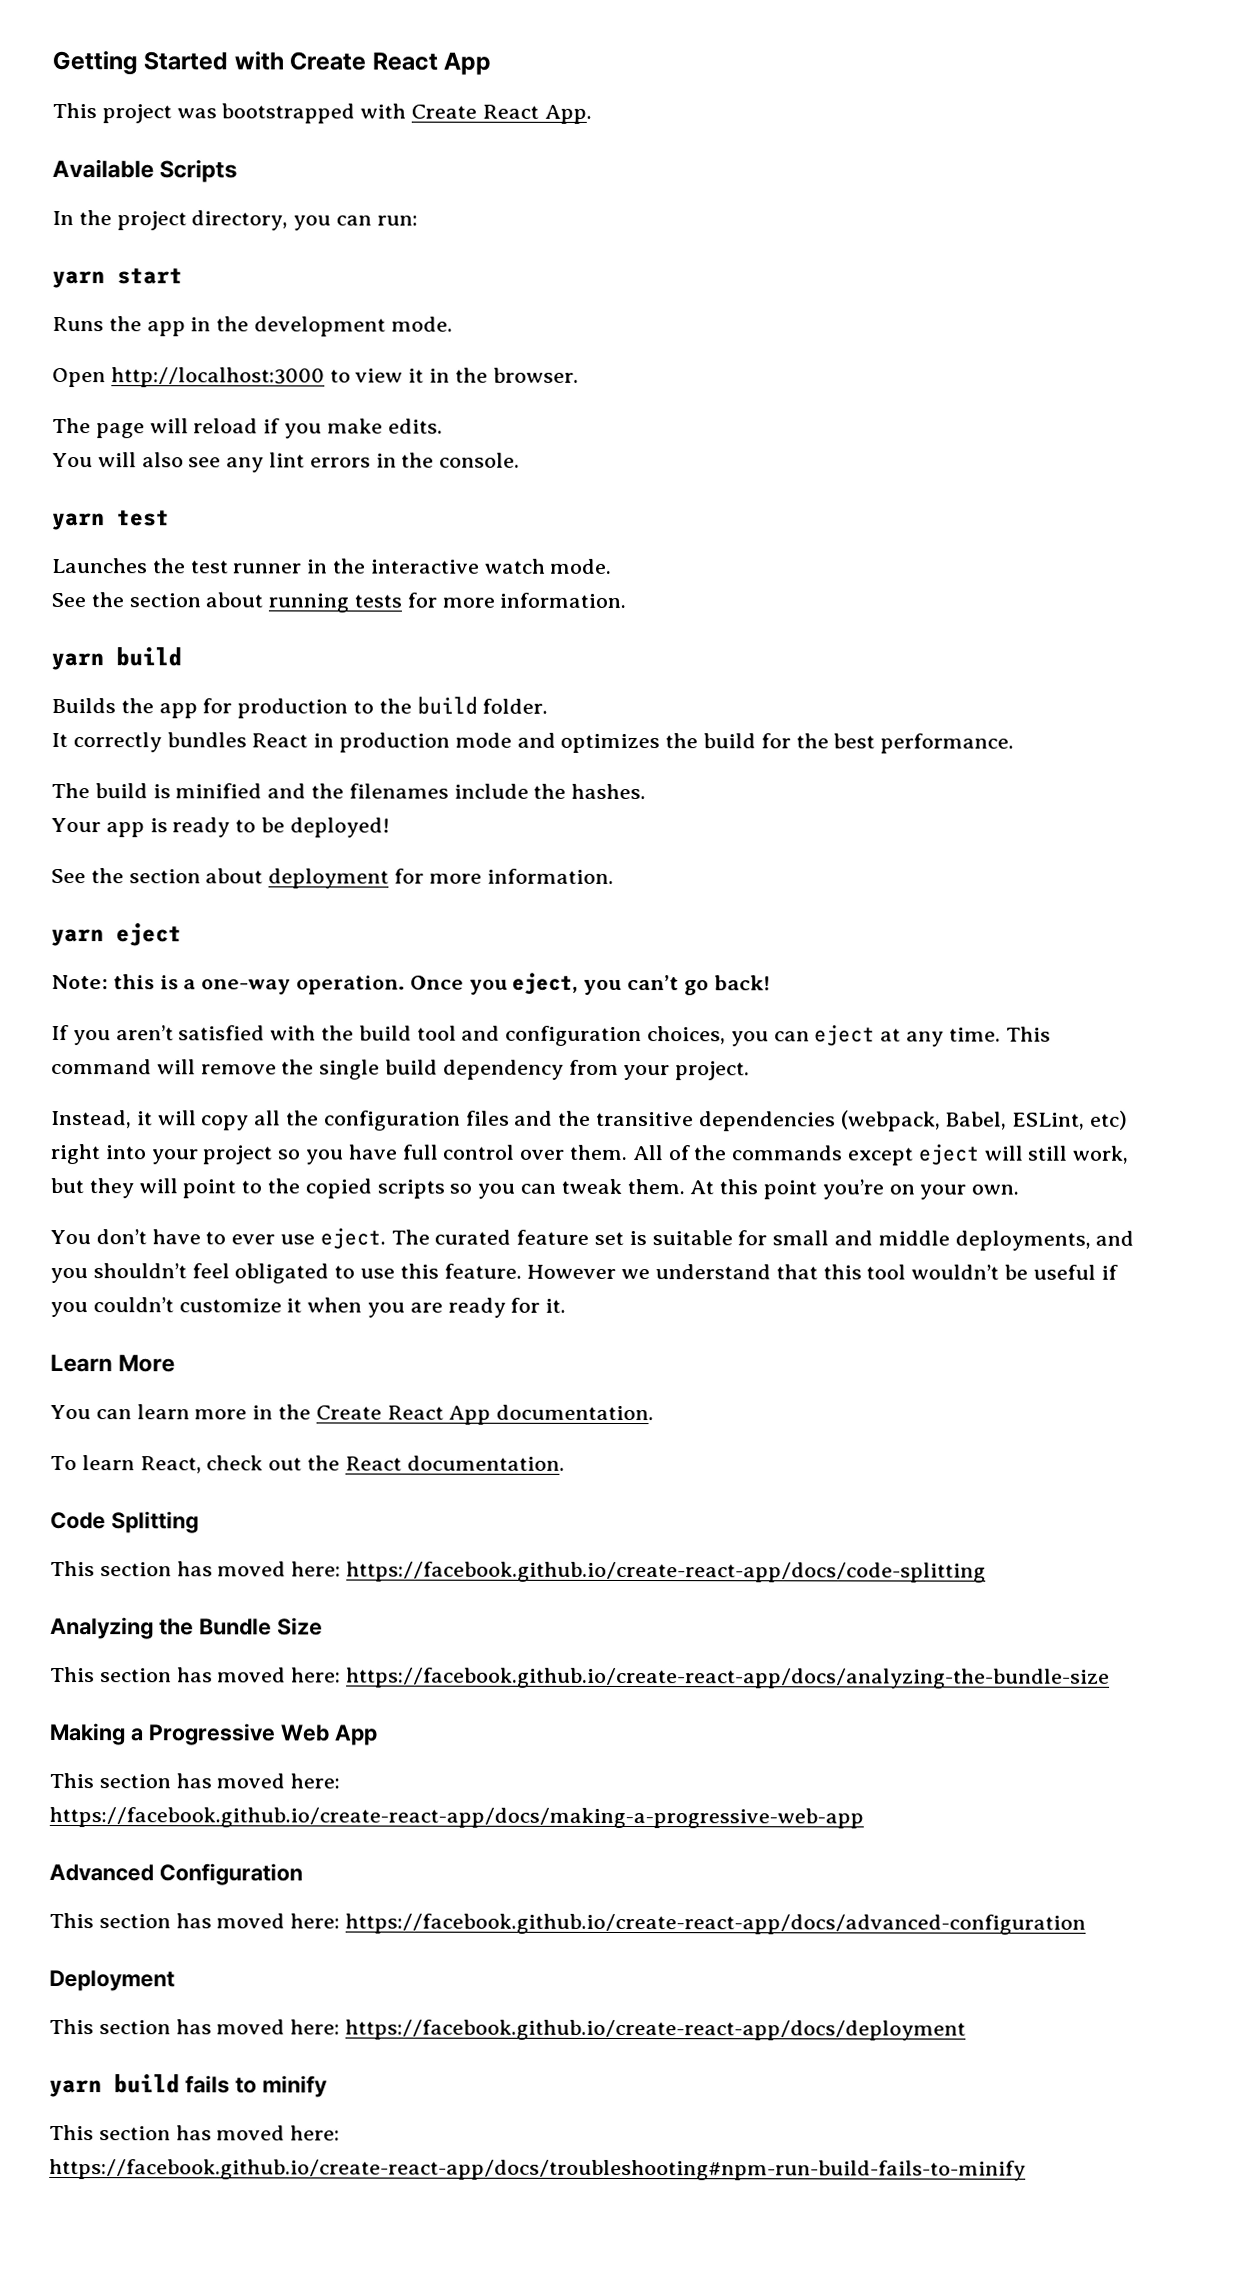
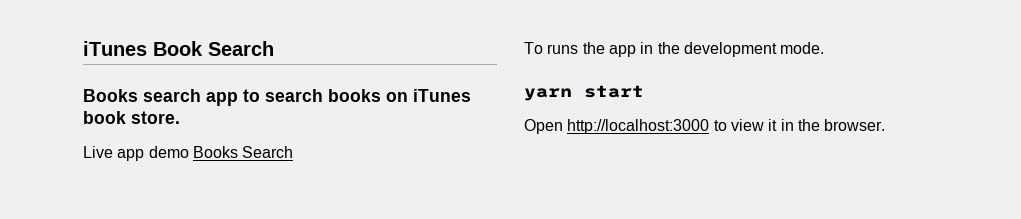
- Getting Started with Create React App
- This project was bootstrapped with Create React App.
- Available Scripts
- In the project directory, you can run:
- yarn start
- Runs the app in the development mode.
+ iTunes Book Search
+ Books search app to search books on iTunes book store.
+ Live app demo Books Search
+ To runs the app in the development mode.
+ yarn start
- The page will reload if you make edits.
- You will also see any lint errors in the console.
- yarn test
- Launches the test runner in the interactive watch mode.
- See the section about running tests for more information.
- yarn build
- Builds the app for production to the build folder.
- It correctly bundles React in production mode and optimizes the build for the best performance.
- The build is minified and the filenames include the hashes.
- Your app is ready to be deployed!
- See the section about deployment for more information.
- yarn eject
- Note: this is a one-way operation. Once you eject, you can’t go back!
- If you aren’t satisfied with the build tool and configuration choices, you can eject at any time. This command will remove the single build dependency from your project.
- Instead, it will copy all the configuration files and the transitive dependencies (webpack, Babel, ESLint, etc) right into your project so you have full control over them. All of the commands except eject will still work, but they will point to the copied scripts so you can tweak them. At this point you’re on your own.
- You don’t have to ever use eject. The curated feature set is suitable for small and middle deployments, and you shouldn’t feel obligated to use this feature. However we understand that this tool wouldn’t be useful if you couldn’t customize it when you are ready for it.
- Learn More
- You can learn more in the Create React App documentation.
- To learn React, check out the React documentation.
- Code Splitting
- This section has moved here: https://facebook.github.io/create-react-app/docs/code-splitting
- Analyzing the Bundle Size
- This section has moved here: https://facebook.github.io/create-react-app/docs/analyzing-the-bundle-size
- Making a Progressive Web App
- This section has moved here: https://facebook.github.io/create-react-app/docs/making-a-progressive-web-app
- Advanced Configuration
- This section has moved here: https://facebook.github.io/create-react-app/docs/advanced-configuration
- Deployment
- This section has moved here: https://facebook.github.io/create-react-app/docs/deployment
- yarn build fails to minify
- This section has moved here: https://facebook.github.io/create-react-app/docs/troubleshooting#npm-run-build-fails-to-minify

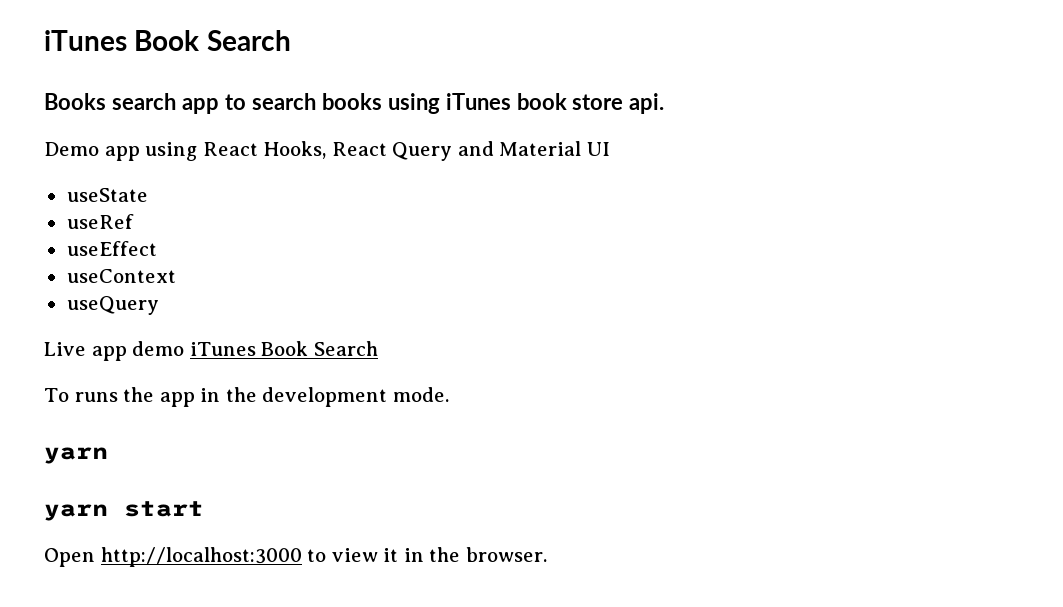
- Books search app to search books on iTunes book store.
+ Books search app to search books using iTunes book store api.
+ Demo app using React Hooks, React Query and Material UI
+ useState
+ useRef
+ useEffect
+ useContext
+ useQuery
- Live app demo Books Search
+ Live app demo iTunes Book Search
  To runs the app in the development mode.
+ yarn

